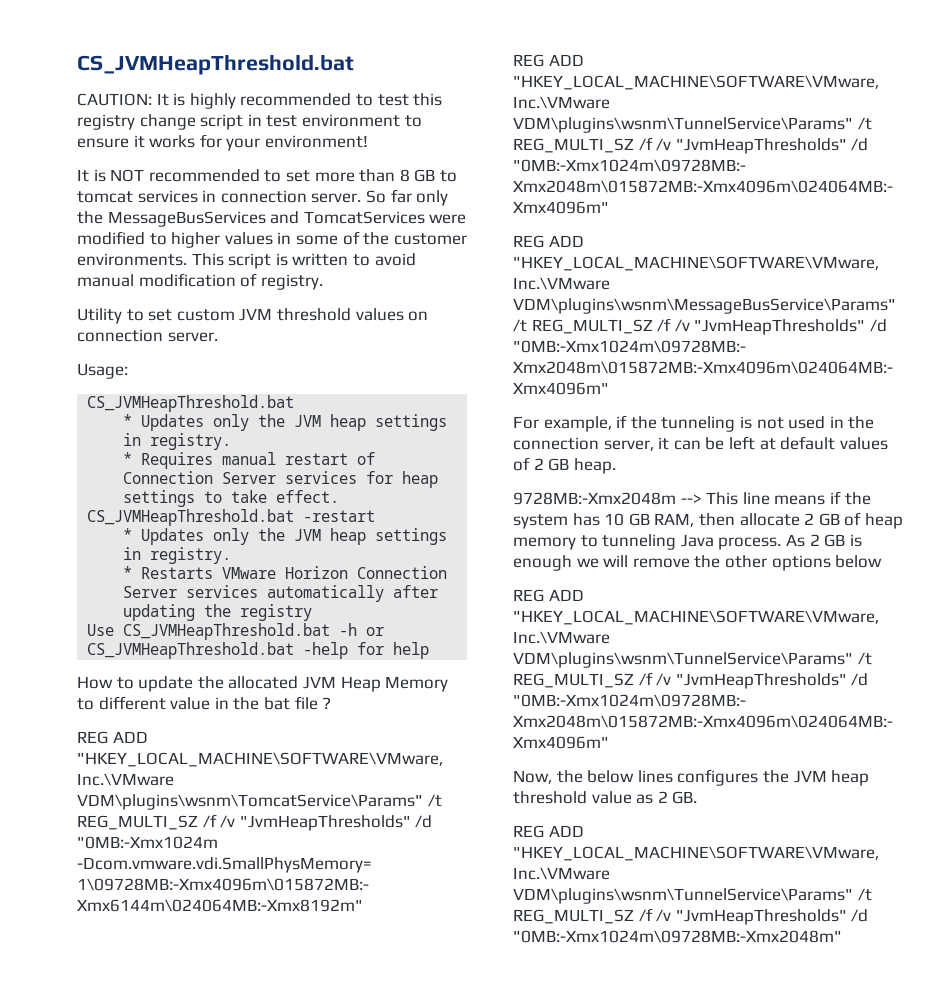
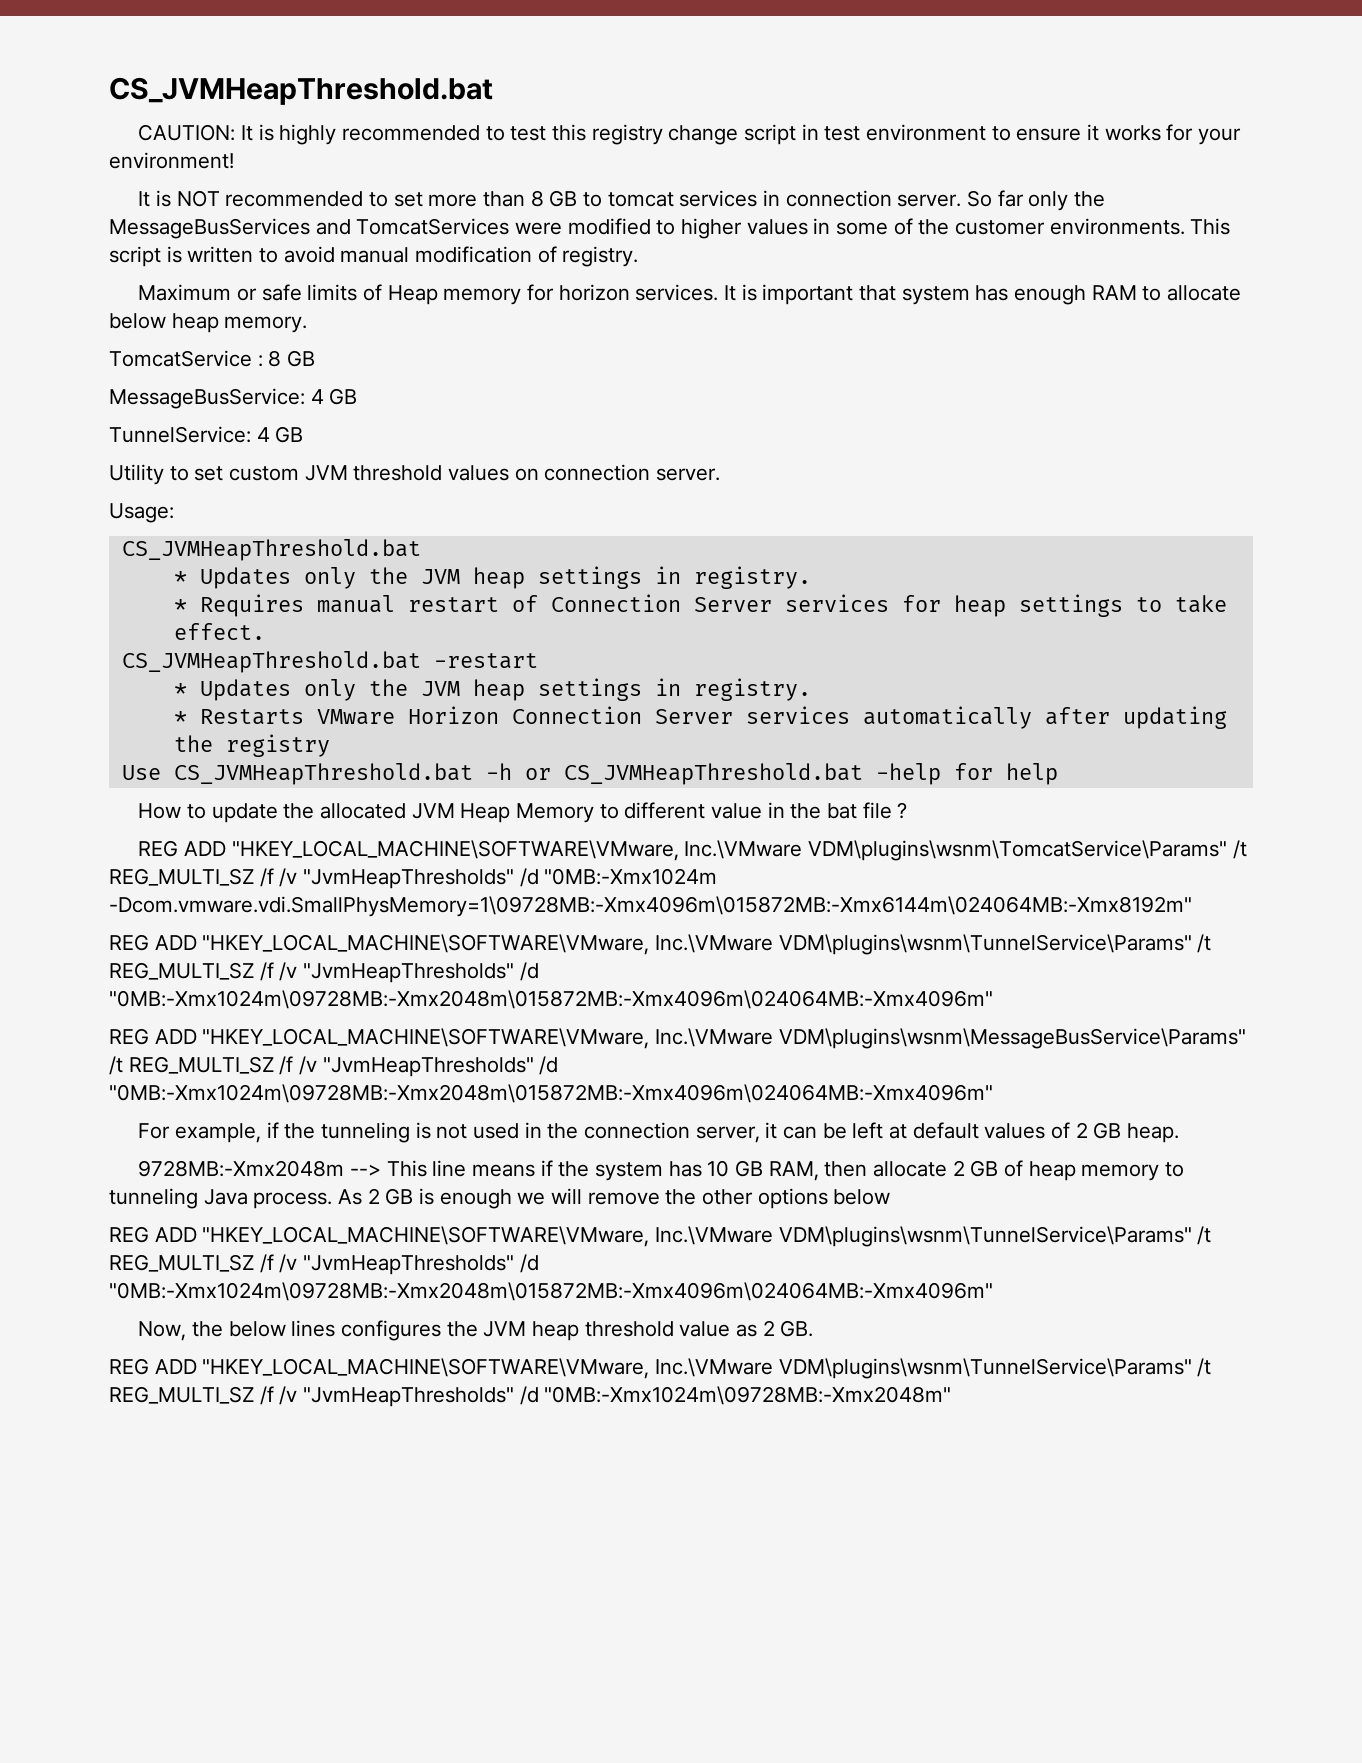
+ Maximum or safe limits of Heap memory for horizon services. It is important that system has enough RAM to allocate below heap memory.
+ TomcatService : 8 GB
+ MessageBusService: 4 GB
+ TunnelService: 4 GB

